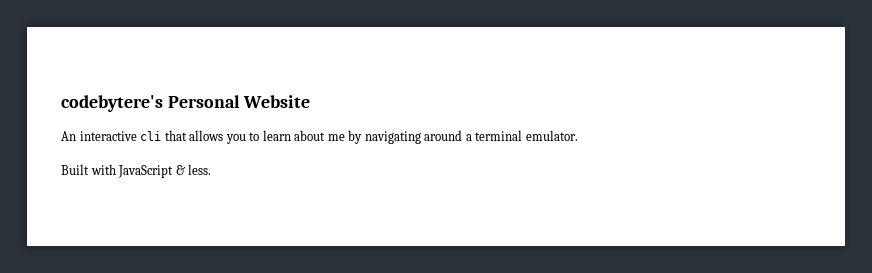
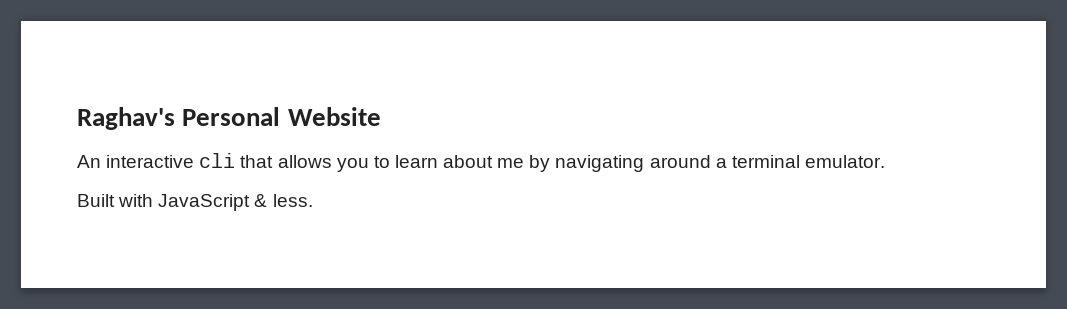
- codebytere's Personal Website
+ Raghav's Personal Website

